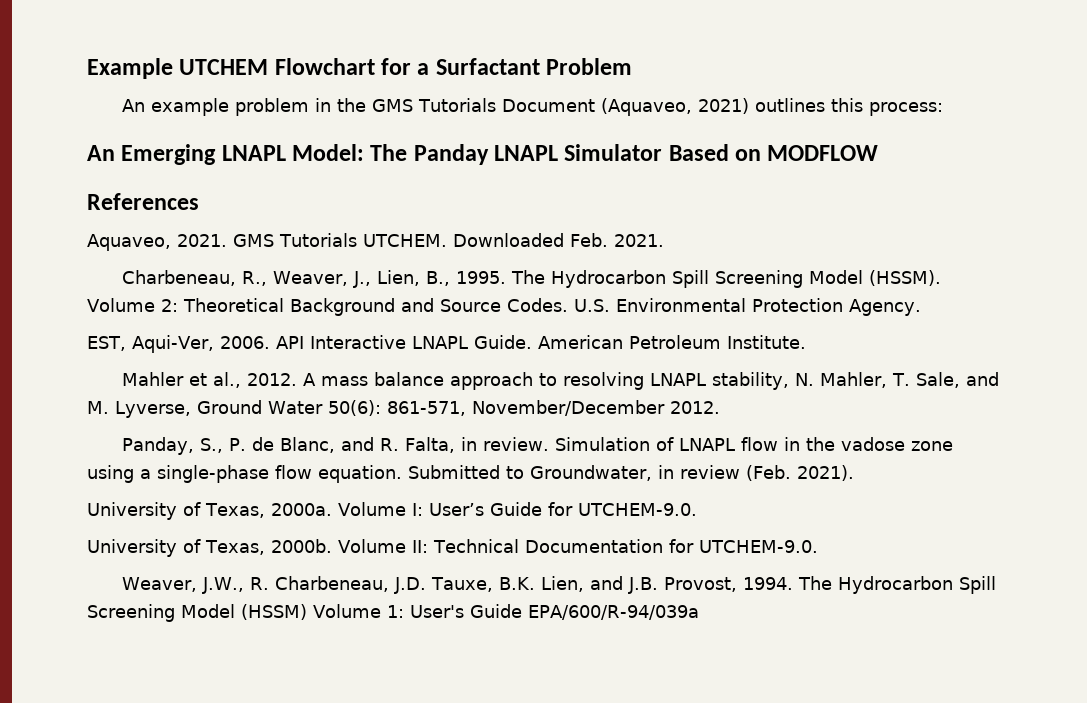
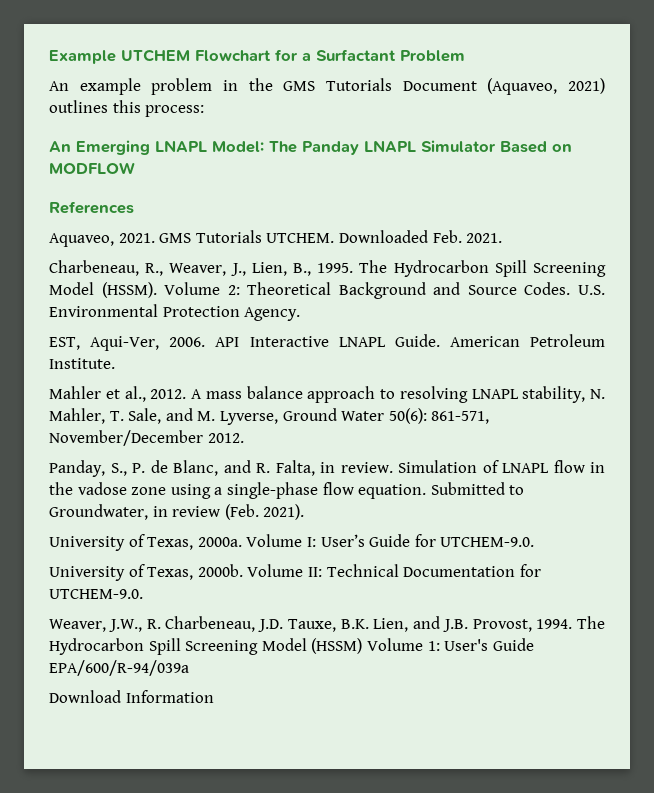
+ Download Information

